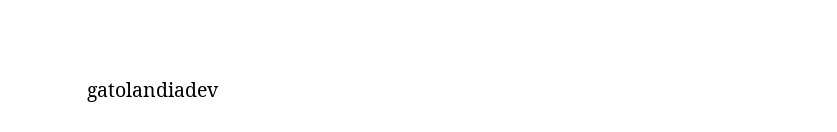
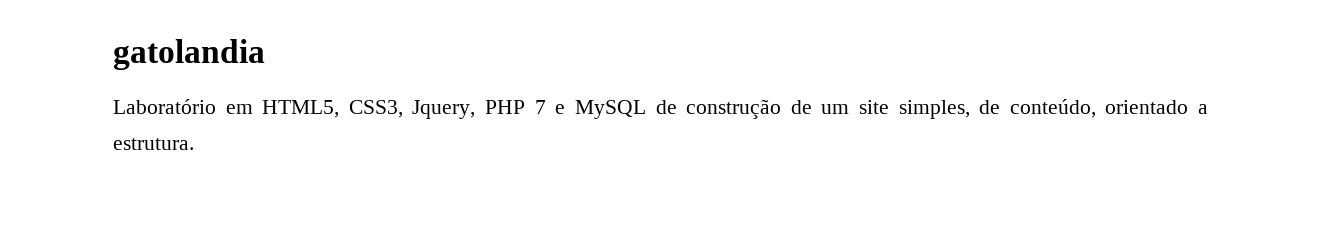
- gatolandiadev
+ gatolandia
+ Laboratório em HTML5, CSS3, Jquery, PHP 7 e MySQL de construção de um site simples, de conteúdo, orientado a estrutura.

